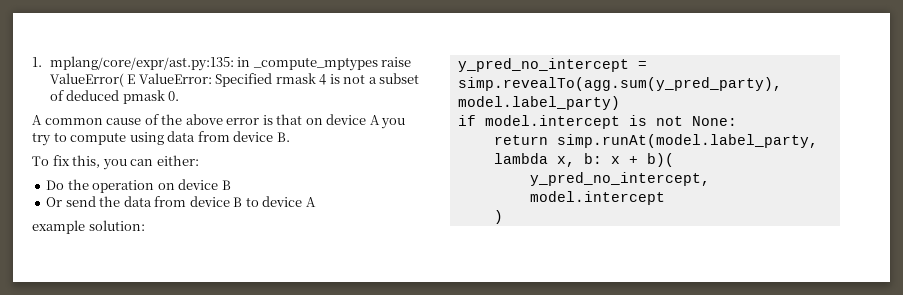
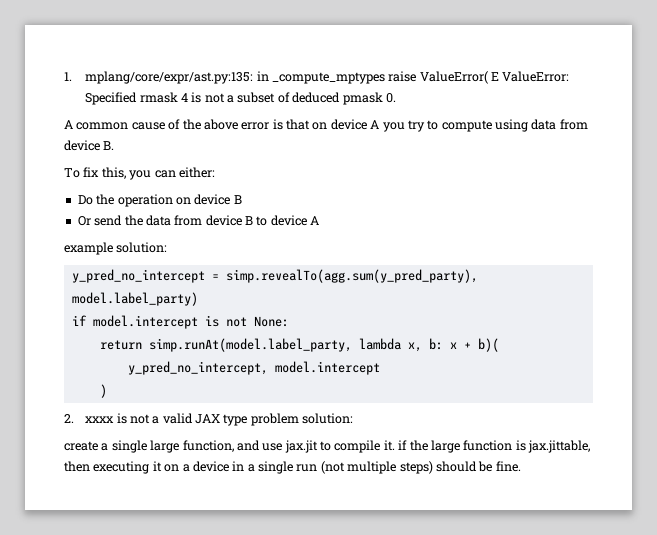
+ 2. xxxx is not a valid JAX type problem solution:
+ create a single large function, and use jax.jit to compile it. if the large function is jax.jittable, then executing it on a device in a single run (not multiple steps) should be fine.

